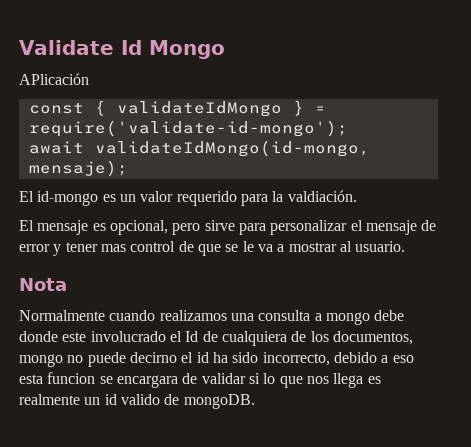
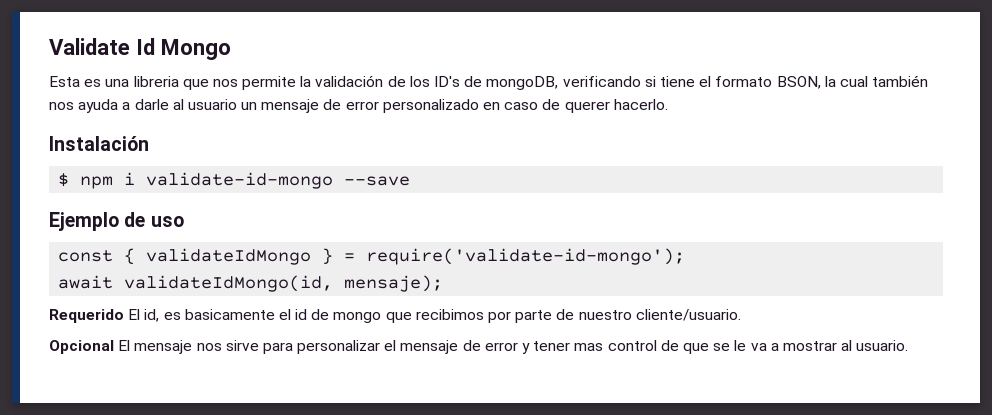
- APlicación
+ Esta es una libreria que nos permite la validación de los ID's de mongoDB, verificando si tiene el formato BSON, la cual también nos ayuda a darle al usuario un mensaje de error personalizado en caso de querer hacerlo.
+ Instalación
+ $ npm i validate-id-mongo --save
+ Ejemplo de uso
- await validateIdMongo(id-mongo, mensaje);
+ await validateIdMongo(id, mensaje);
- El id-mongo es un valor requerido para la valdiación.
- El mensaje es opcional, pero sirve para personalizar el mensaje de error y tener mas control de que se le va a mostrar al usuario.
+ Requerido El id, es basicamente el id de mongo que recibimos por parte de nuestro cliente/usuario.
+ Opcional El mensaje nos sirve para personalizar el mensaje de error y tener mas control de que se le va a mostrar al usuario.
- Nota
- Normalmente cuando realizamos una consulta a mongo debe donde este involucrado el Id de cualquiera de los documentos, mongo no puede decirno el id ha sido incorrecto, debido a eso esta funcion se encargara de validar si lo que nos llega es realmente un id valido de mongoDB.

